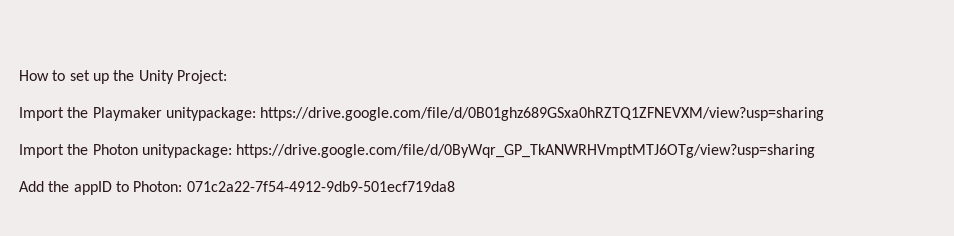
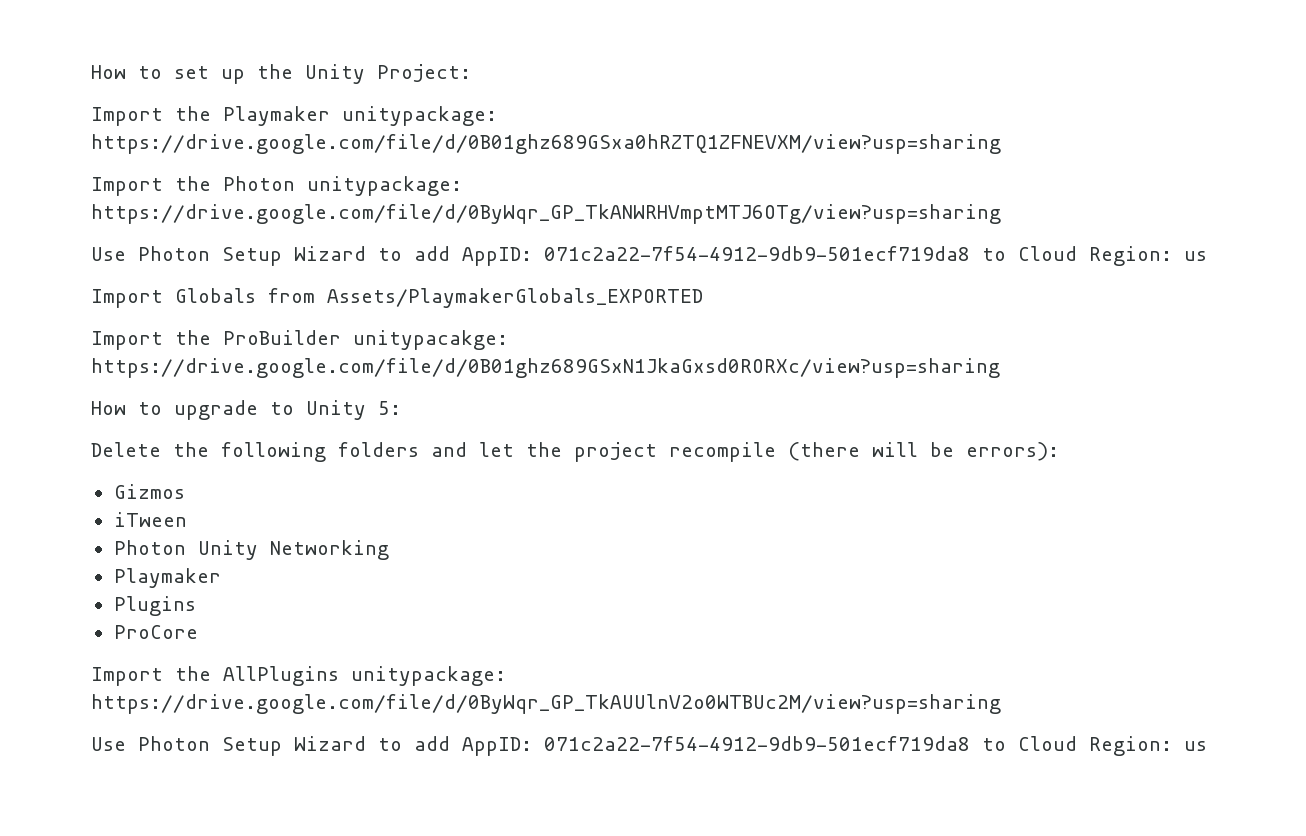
  Import the Photon unitypackage: https://drive.google.com/file/d/0ByWqr_GP_TkANWRHVmptMTJ6OTg/view?usp=sharing
- Add the appID to Photon: 071c2a22-7f54-4912-9db9-501ecf719da8
+ Use Photon Setup Wizard to add AppID: 071c2a22-7f54-4912-9db9-501ecf719da8 to Cloud Region: us
+ Import Globals from Assets/PlaymakerGlobals_EXPORTED
+ Import the ProBuilder unitypacakge: https://drive.google.com/file/d/0B01ghz689GSxN1JkaGxsd0RORXc/view?usp=sharing
+ How to upgrade to Unity 5:
+ Delete the following folders and let the project recompile (there will be errors):
+ Gizmos
+ iTween
+ Photon Unity Networking
+ Playmaker
+ Plugins
+ ProCore
+ Import the AllPlugins unitypackage: https://drive.google.com/file/d/0ByWqr_GP_TkAUUlnV2o0WTBUc2M/view?usp=sharing
+ Use Photon Setup Wizard to add AppID: 071c2a22-7f54-4912-9db9-501ecf719da8 to Cloud Region: us

